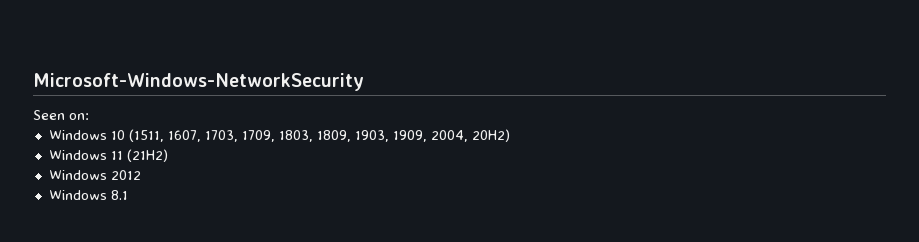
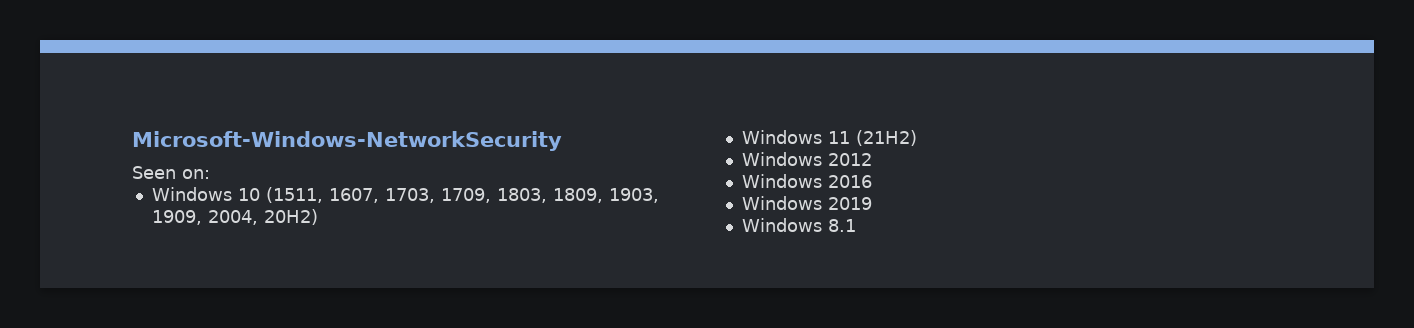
+ Windows 2016
+ Windows 2019

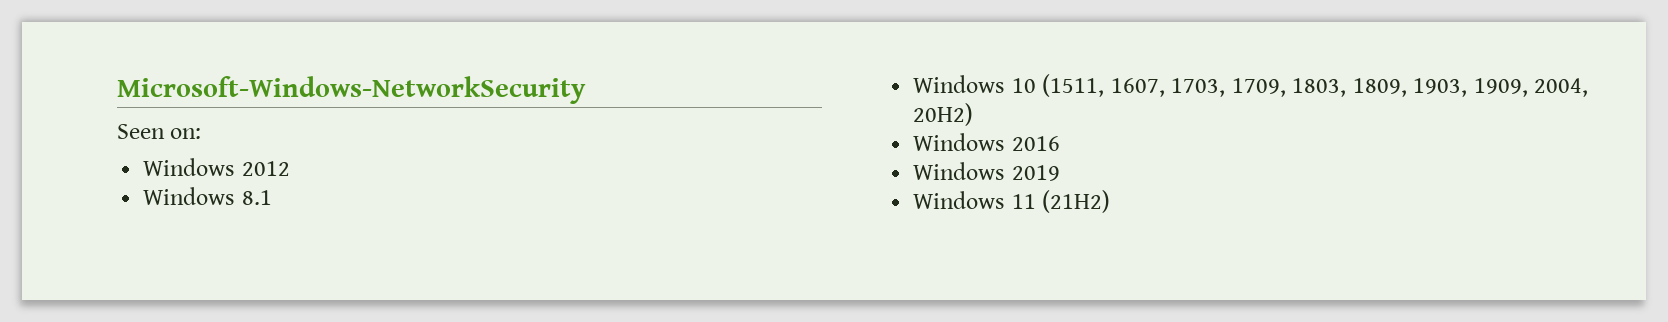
+ Windows 2012
+ Windows 8.1
- Windows 11 (21H2)
- Windows 2012
- Windows 8.1
+ Windows 11 (21H2)

